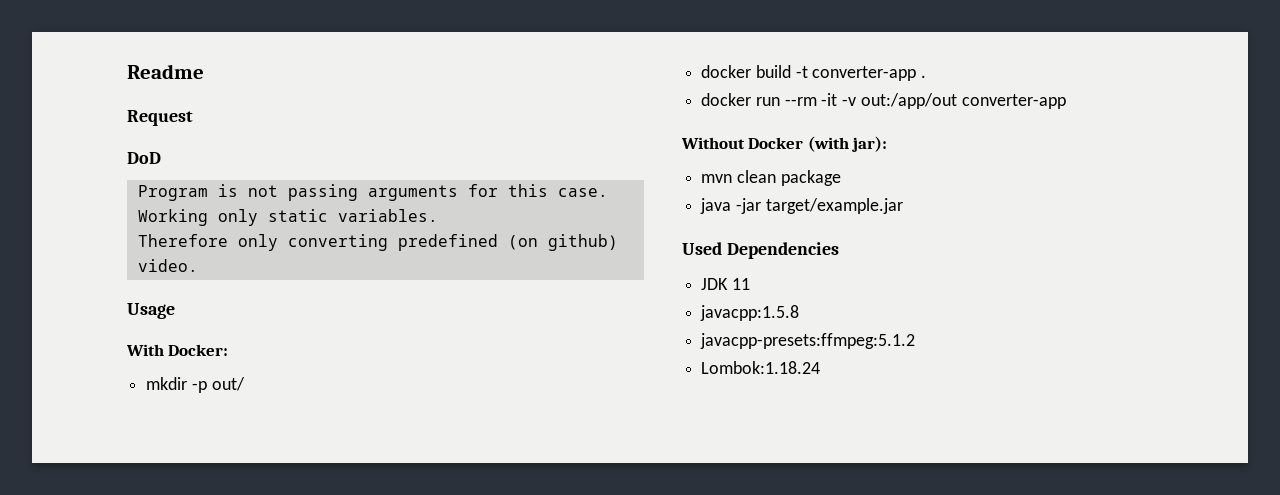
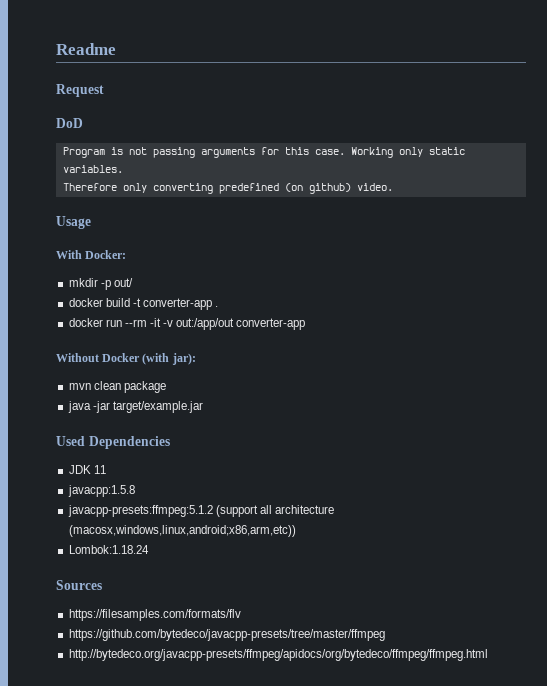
- javacpp-presets:ffmpeg:5.1.2
+ javacpp-presets:ffmpeg:5.1.2 (support all architecture (macosx,windows,linux,android;x86,arm,etc))
  Lombok:1.18.24
+ Sources
+ https://filesamples.com/formats/flv
+ https://github.com/bytedeco/javacpp-presets/tree/master/ffmpeg
+ http://bytedeco.org/javacpp-presets/ffmpeg/apidocs/org/bytedeco/ffmpeg/ffmpeg.html

